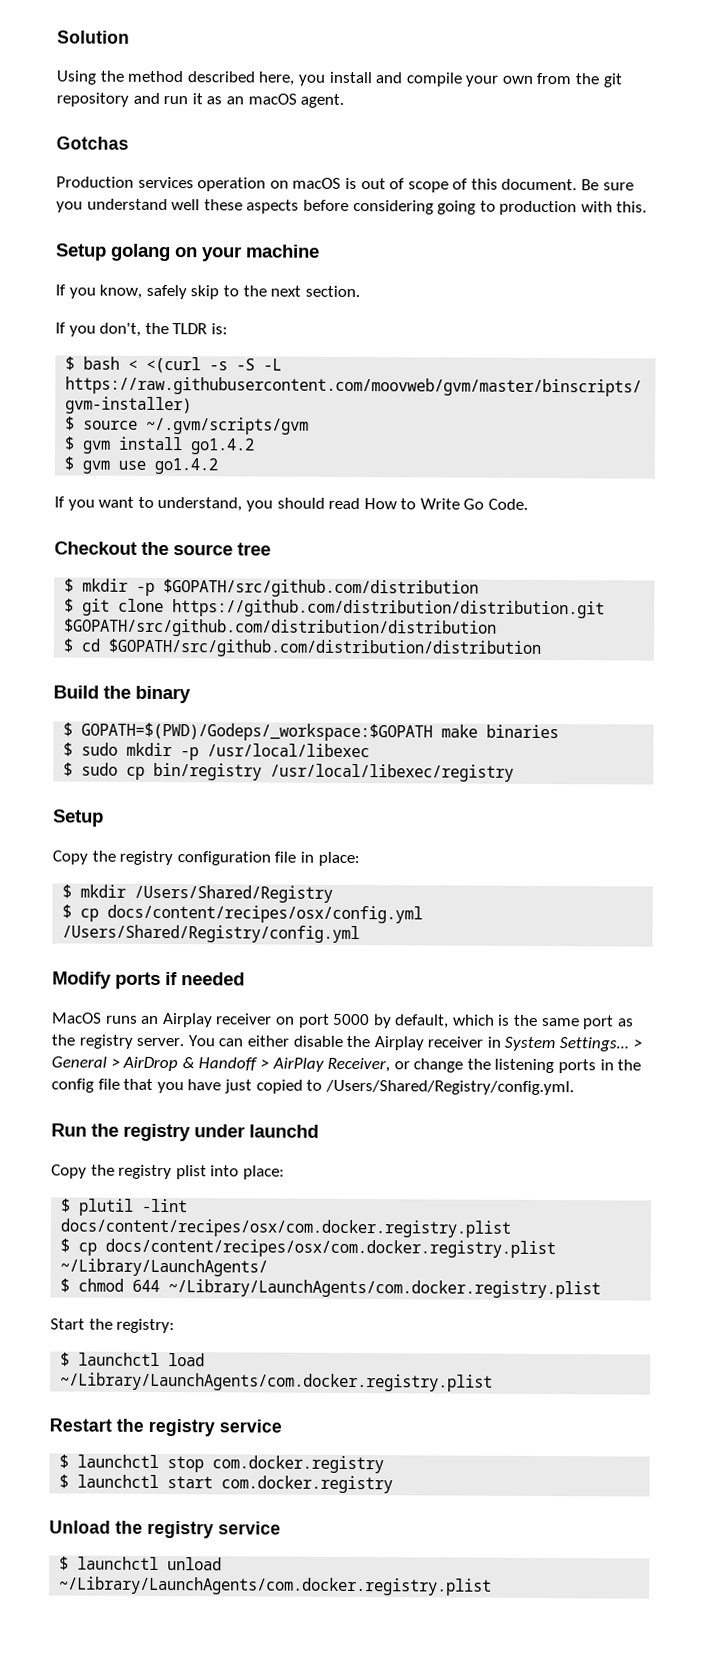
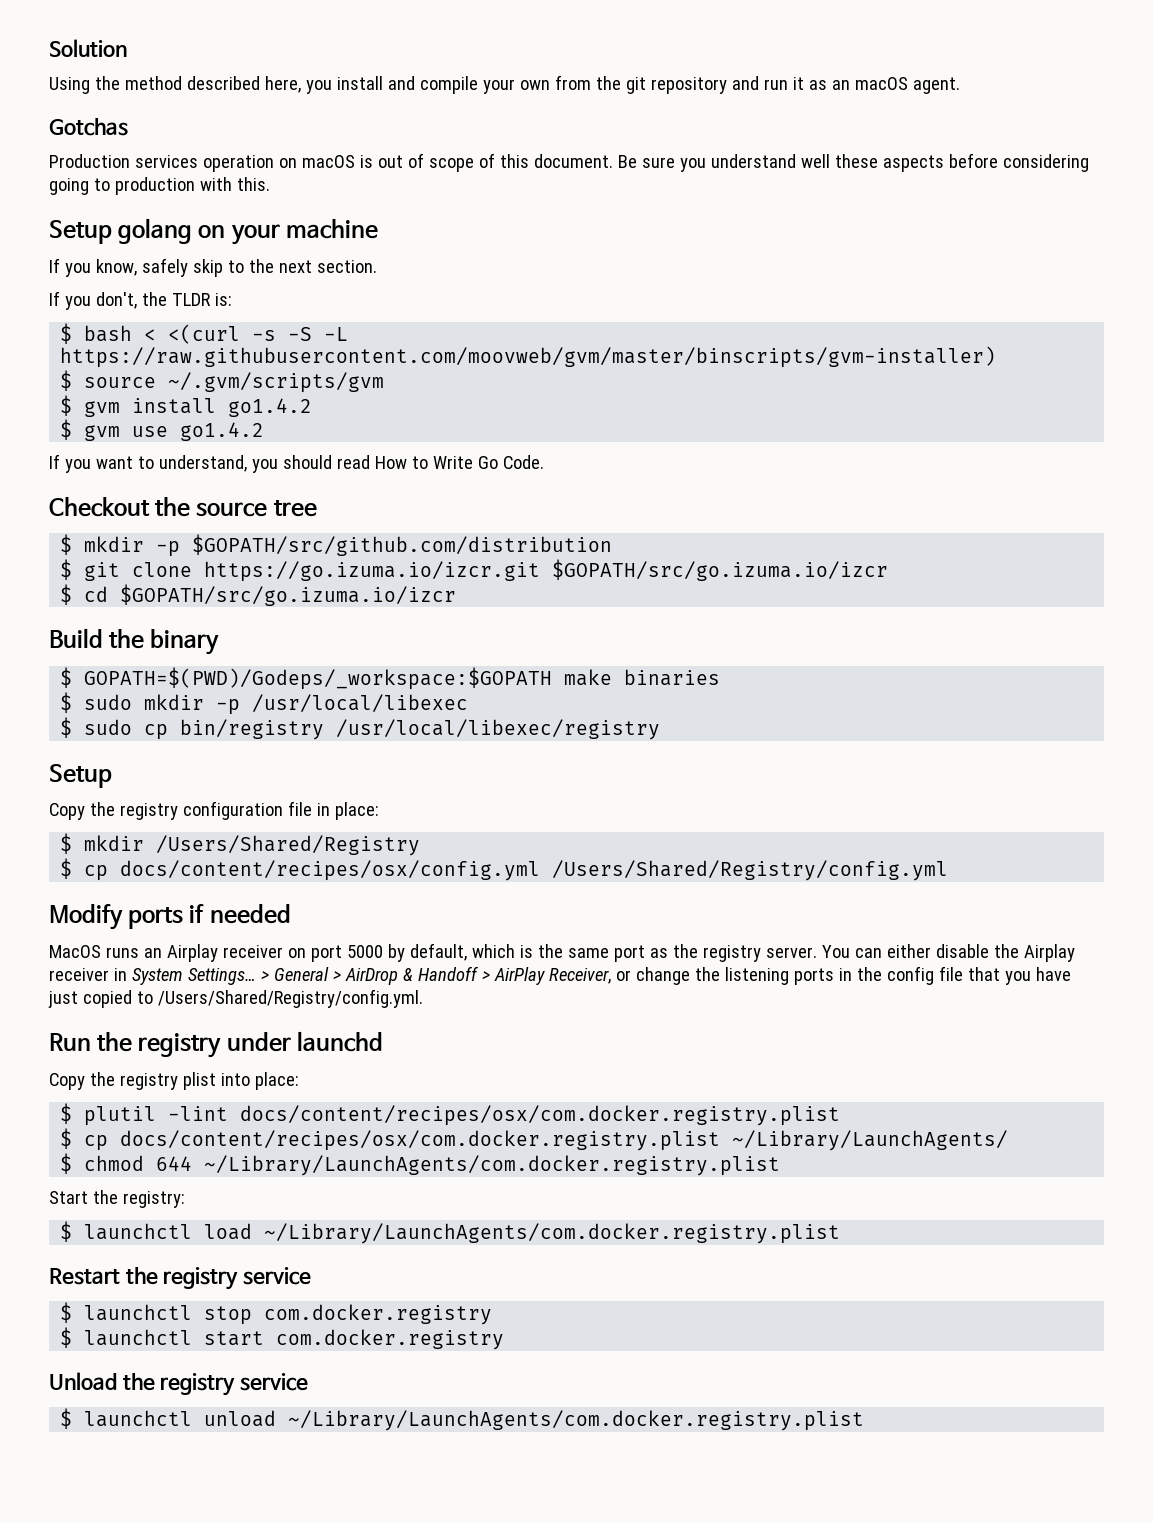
- $ git clone https://github.com/distribution/distribution.git $GOPATH/src/github.com/distribution/distribution
+ $ git clone https://go.izuma.io/izcr.git $GOPATH/src/go.izuma.io/izcr
- $ cd $GOPATH/src/github.com/distribution/distribution
+ $ cd $GOPATH/src/go.izuma.io/izcr

